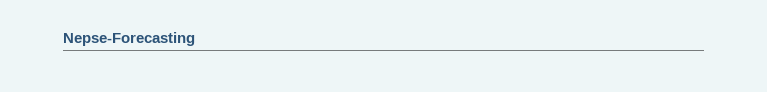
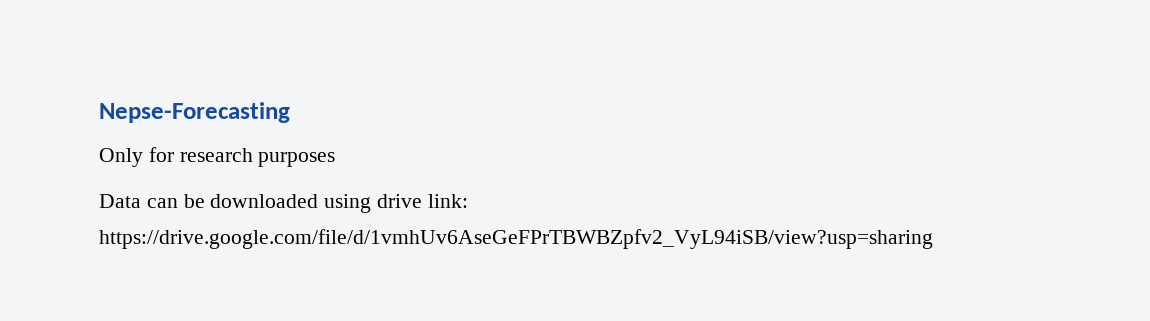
+ Only for research purposes
+ Data can be downloaded using drive link: https://drive.google.com/file/d/1vmhUv6AseGeFPrTBWBZpfv2_VyL94iSB/view?usp=sharing

